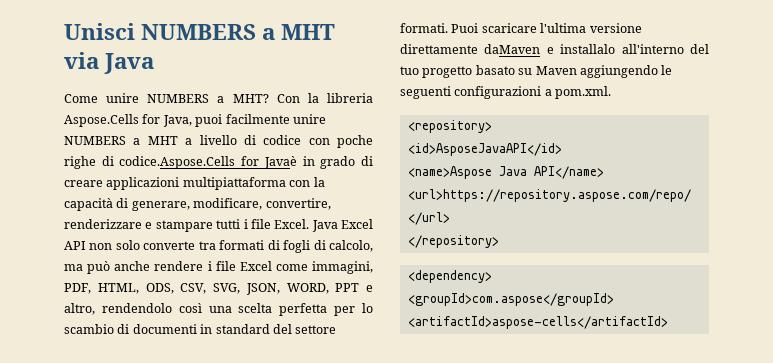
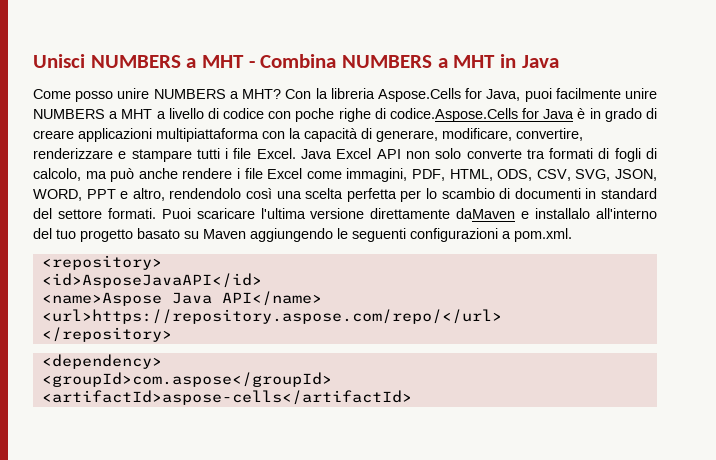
- Unisci NUMBERS a MHT via Java
+ Unisci NUMBERS a MHT - Combina NUMBERS a MHT in Java
- Come unire NUMBERS a MHT?
+ Come posso unire NUMBERS a MHT?
- Con la libreria Aspose.Cells for Java, puoi facilmente unire NUMBERS a MHT a livello di codice con poche righe di codice.Aspose.Cells for Javaè in grado di creare applicazioni multipiattaforma con la capacità di generare, modificare, convertire, renderizzare e stampare tutti i file Excel.
+ Con la libreria Aspose.Cells for Java, puoi facilmente unire NUMBERS a MHT a livello di codice con poche righe di codice.Aspose.Cells for Java è in grado di creare applicazioni multipiattaforma con la capacità di generare, modificare, convertire, renderizzare e stampare tutti i file Excel.

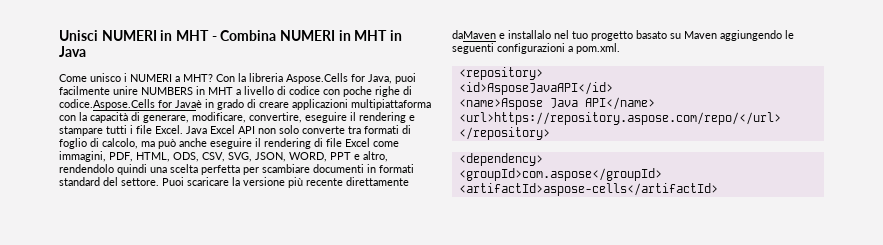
- Unisci NUMBERS a MHT - Combina NUMBERS a MHT in Java
+ Unisci NUMERI in MHT - Combina NUMERI in MHT in Java
- Come posso unire NUMBERS a MHT?
+ Come unisco i NUMERI a MHT?
- Con la libreria Aspose.Cells for Java, puoi facilmente unire NUMBERS a MHT a livello di codice con poche righe di codice.Aspose.Cells for Java è in grado di creare applicazioni multipiattaforma con la capacità di generare, modificare, convertire, renderizzare e stampare tutti i file Excel.
+ Con la libreria Aspose.Cells for Java, puoi facilmente unire NUMBERS in MHT a livello di codice con poche righe di codice.Aspose.Cells for Javaè in grado di creare applicazioni multipiattaforma con la capacità di generare, modificare, convertire, eseguire il rendering e stampare tutti i file Excel.
- Java Excel API non solo converte tra formati di fogli di calcolo, ma può anche rendere i file Excel come immagini, PDF, HTML, ODS, CSV, SVG, JSON, WORD, PPT e altro, rendendolo così una scelta perfetta per lo scambio di documenti in standard del settore formati. Puoi scaricare l'ultima versione direttamente daMaven e installalo all'interno del tuo progetto basato su Maven aggiungendo le seguenti configurazioni a pom.xml.
+ Java Excel API non solo converte tra formati di foglio di calcolo, ma può anche eseguire il rendering di file Excel come immagini, PDF, HTML, ODS, CSV, SVG, JSON, WORD, PPT e altro, rendendolo quindi una scelta perfetta per scambiare documenti in formati standard del settore. Puoi scaricare la versione più recente direttamente daMaven e installalo nel tuo progetto basato su Maven aggiungendo le seguenti configurazioni a pom.xml.

